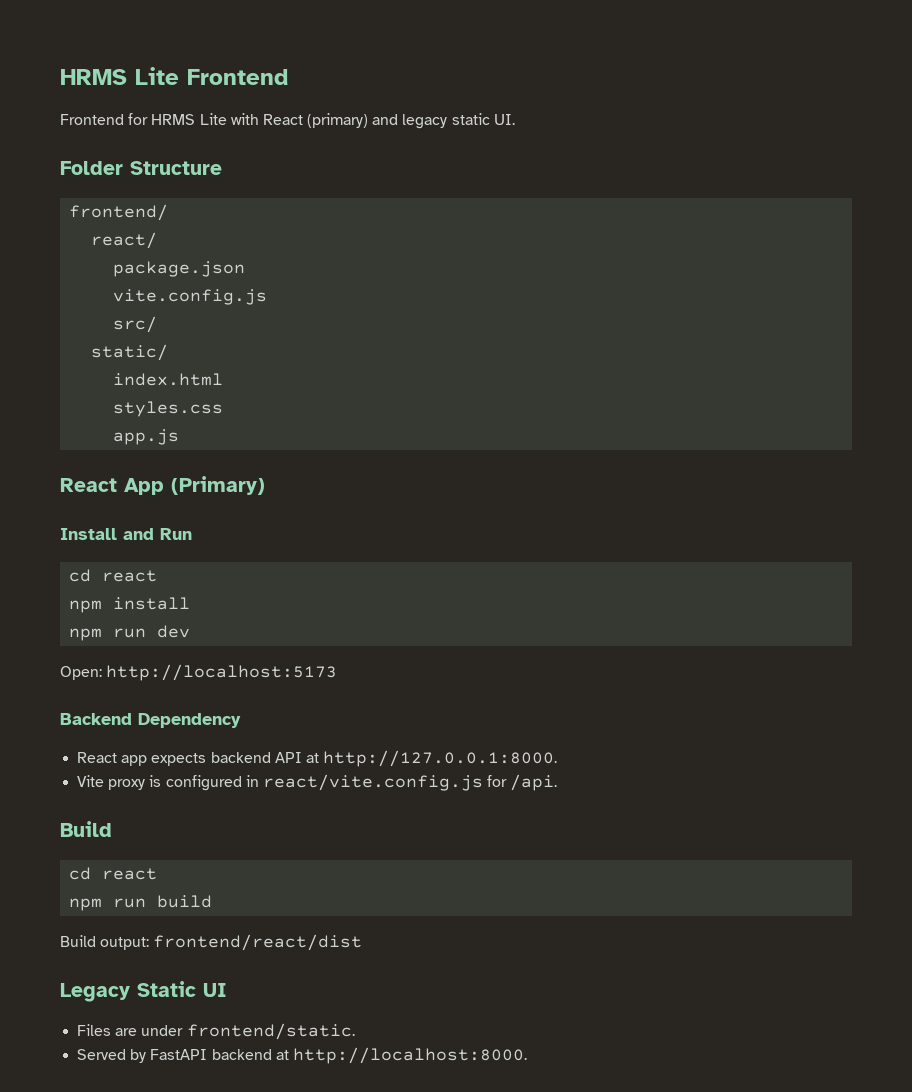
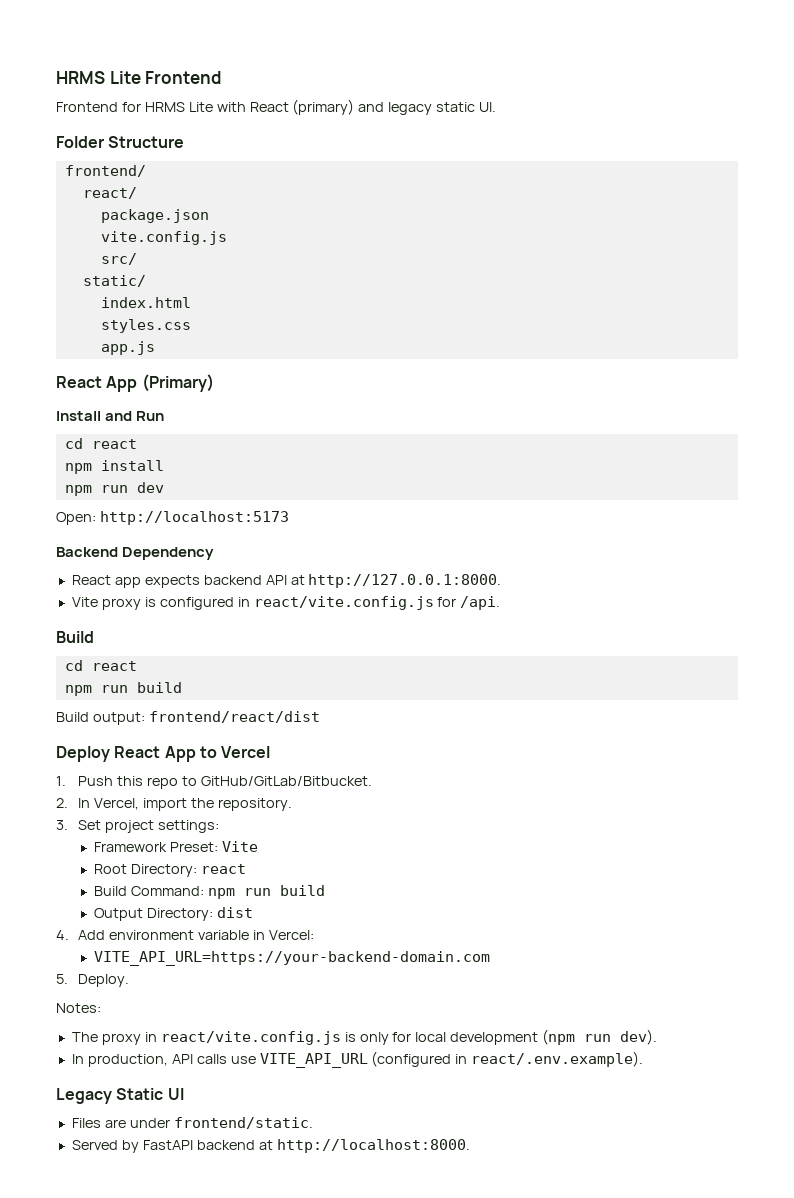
+ Deploy React App to Vercel
+ 1. Push this repo to GitHub/GitLab/Bitbucket.
+ 2. In Vercel, import the repository.
+ 3. Set project settings:
+ Framework Preset: Vite
+ Root Directory: react
+ Build Command: npm run build
+ Output Directory: dist
+ 4. Add environment variable in Vercel:
+ VITE_API_URL=https://your-backend-domain.com
+ 5. Deploy.
+ Notes:
+ The proxy in react/vite.config.js is only for local development (npm run dev).
+ In production, API calls use VITE_API_URL (configured in react/.env.example).

